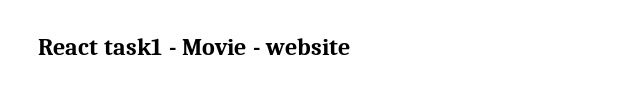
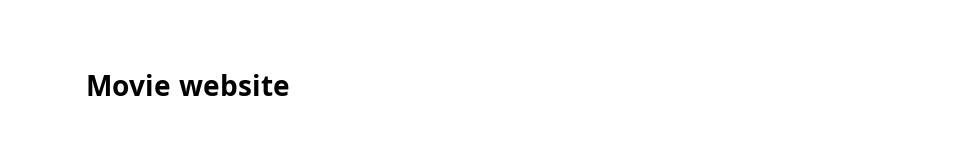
- React task1 - Movie - website
+ Movie website

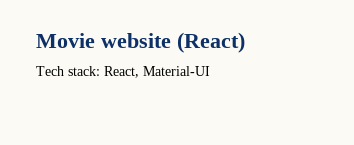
- Movie website
+ Movie website (React)
+ Tech stack: React, Material-UI

